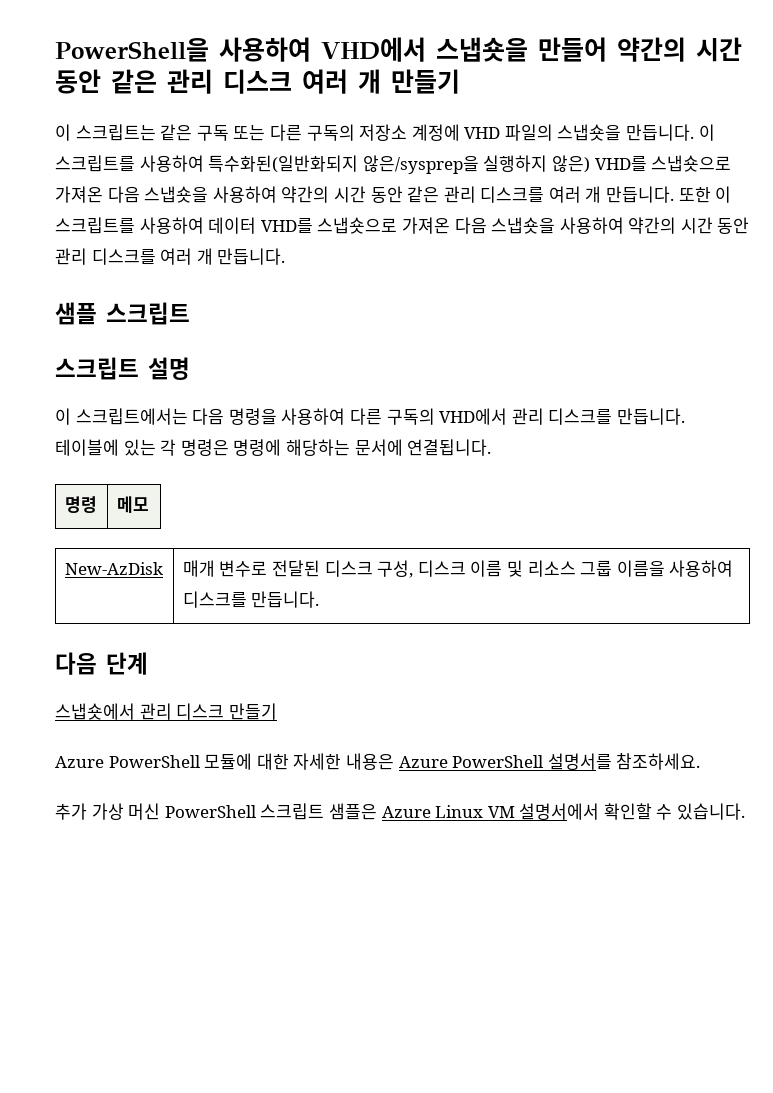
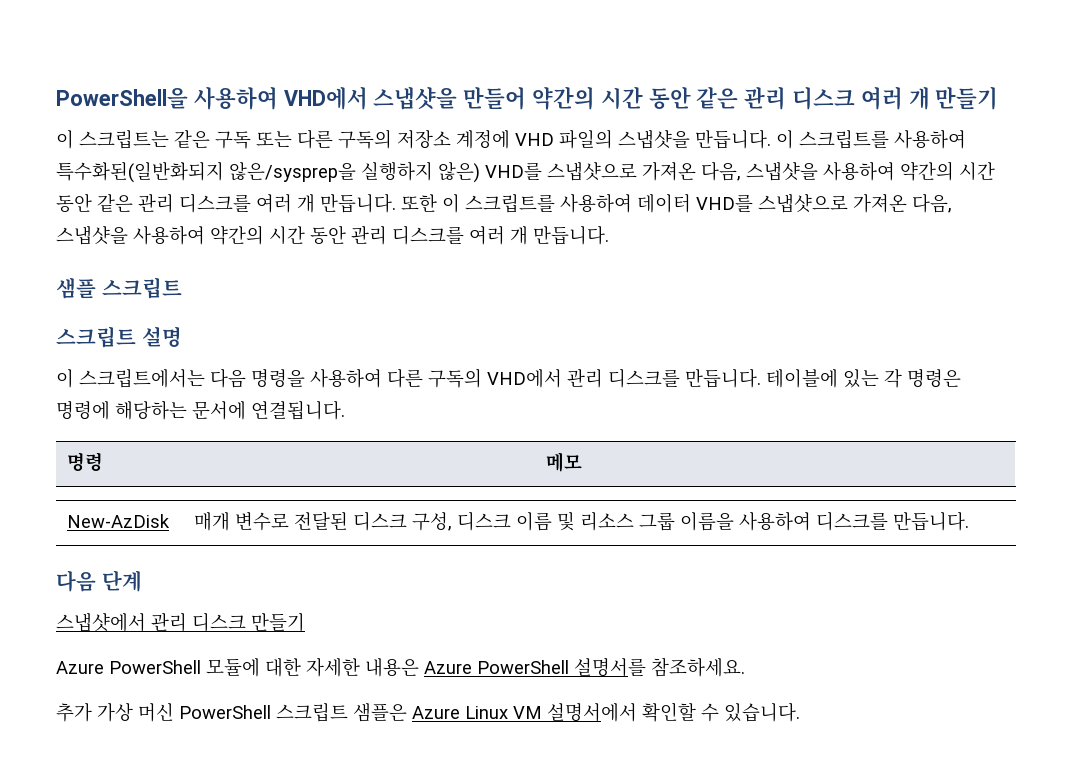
- PowerShell을 사용하여 VHD에서 스냅숏을 만들어 약간의 시간 동안 같은 관리 디스크 여러 개 만들기
+ PowerShell을 사용하여 VHD에서 스냅샷을 만들어 약간의 시간 동안 같은 관리 디스크 여러 개 만들기
- 이 스크립트는 같은 구독 또는 다른 구독의 저장소 계정에 VHD 파일의 스냅숏을 만듭니다.
+ 이 스크립트는 같은 구독 또는 다른 구독의 저장소 계정에 VHD 파일의 스냅샷을 만듭니다.
- 이 스크립트를 사용하여 특수화된(일반화되지 않은/sysprep을 실행하지 않은) VHD를 스냅숏으로 가져온 다음 스냅숏을 사용하여 약간의 시간 동안 같은 관리 디스크를 여러 개 만듭니다.
+ 이 스크립트를 사용하여 특수화된(일반화되지 않은/sysprep을 실행하지 않은) VHD를 스냅샷으로 가져온 다음, 스냅샷을 사용하여 약간의 시간 동안 같은 관리 디스크를 여러 개 만듭니다.
- 또한 이 스크립트를 사용하여 데이터 VHD를 스냅숏으로 가져온 다음 스냅숏을 사용하여 약간의 시간 동안 관리 디스크를 여러 개 만듭니다.
+ 또한 이 스크립트를 사용하여 데이터 VHD를 스냅샷으로 가져온 다음, 스냅샷을 사용하여 약간의 시간 동안 관리 디스크를 여러 개 만듭니다.
- 스냅숏에서 관리 디스크 만들기
+ 스냅샷에서 관리 디스크 만들기

